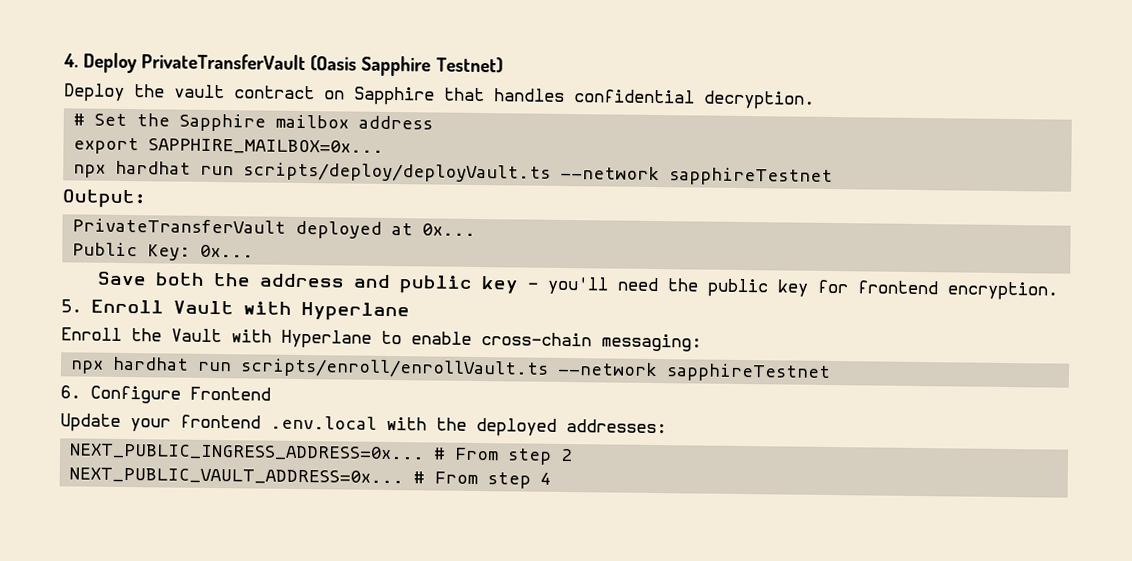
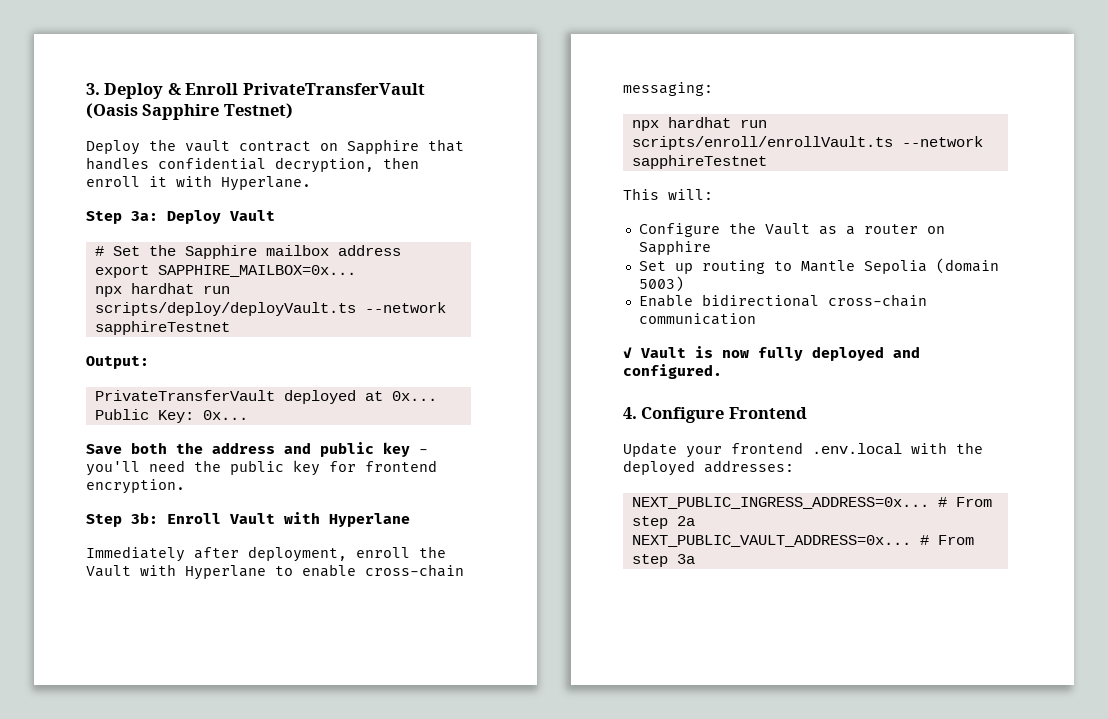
- 4. Deploy PrivateTransferVault (Oasis Sapphire Testnet)
+ 3. Deploy & Enroll PrivateTransferVault (Oasis Sapphire Testnet)
- Deploy the vault contract on Sapphire that handles confidential decryption.
+ Deploy the vault contract on Sapphire that handles confidential decryption, then enroll it with Hyperlane.
+ Step 3a: Deploy Vault
- 5. Enroll Vault with Hyperlane
+ Step 3b: Enroll Vault with Hyperlane
- Enroll the Vault with Hyperlane to enable cross-chain messaging:
+ Immediately after deployment, enroll the Vault with Hyperlane to enable cross-chain messaging:
- 6. Configure Frontend
+ This will:
+ Configure the Vault as a router on Sapphire
+ Set up routing to Mantle Sepolia (domain 5003)
+ Enable bidirectional cross-chain communication
+ ✓ Vault is now fully deployed and configured.
+ 4. Configure Frontend
- # From step 2
+ # From step 2a
- # From step 4
+ # From step 3a

